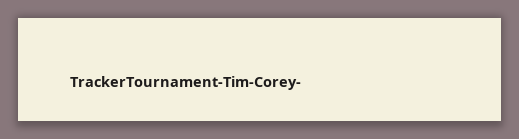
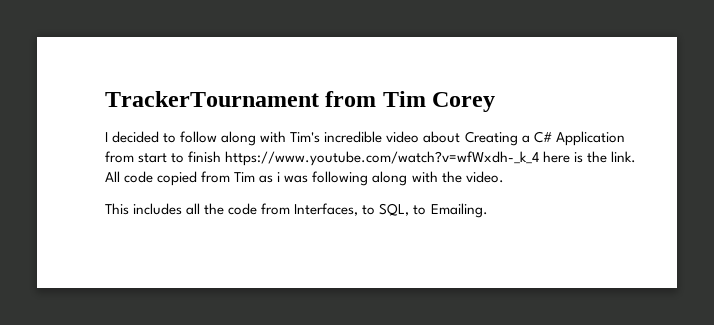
- TrackerTournament-Tim-Corey-
+ TrackerTournament from Tim Corey
+ I decided to follow along with Tim's incredible video about Creating a C# Application from start to finish https://www.youtube.com/watch?v=wfWxdh-_k_4 here is the link. All code copied from Tim as i was following along with the video.
+ This includes all the code from Interfaces, to SQL, to Emailing.

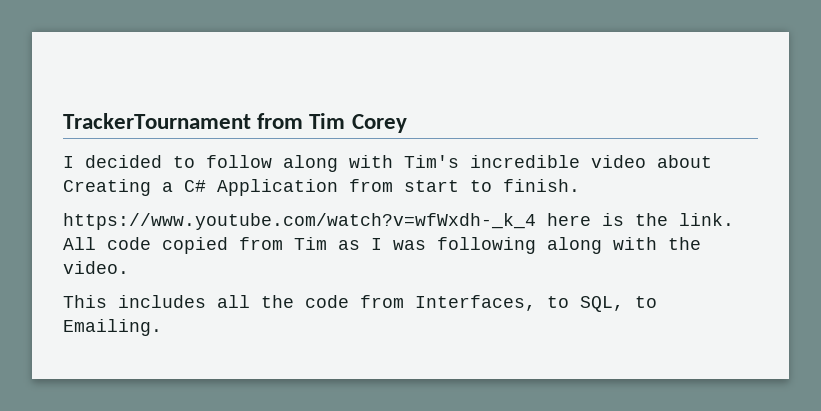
- I decided to follow along with Tim's incredible video about Creating a C# Application from start to finish https://www.youtube.com/watch?v=wfWxdh-_k_4 here is the link.
+ I decided to follow along with Tim's incredible video about Creating a C# Application from start to finish.
+ https://www.youtube.com/watch?v=wfWxdh-_k_4 here is the link.
- All code copied from Tim as i was following along with the video.
+ All code copied from Tim as I was following along with the video.

